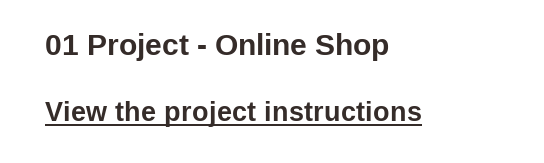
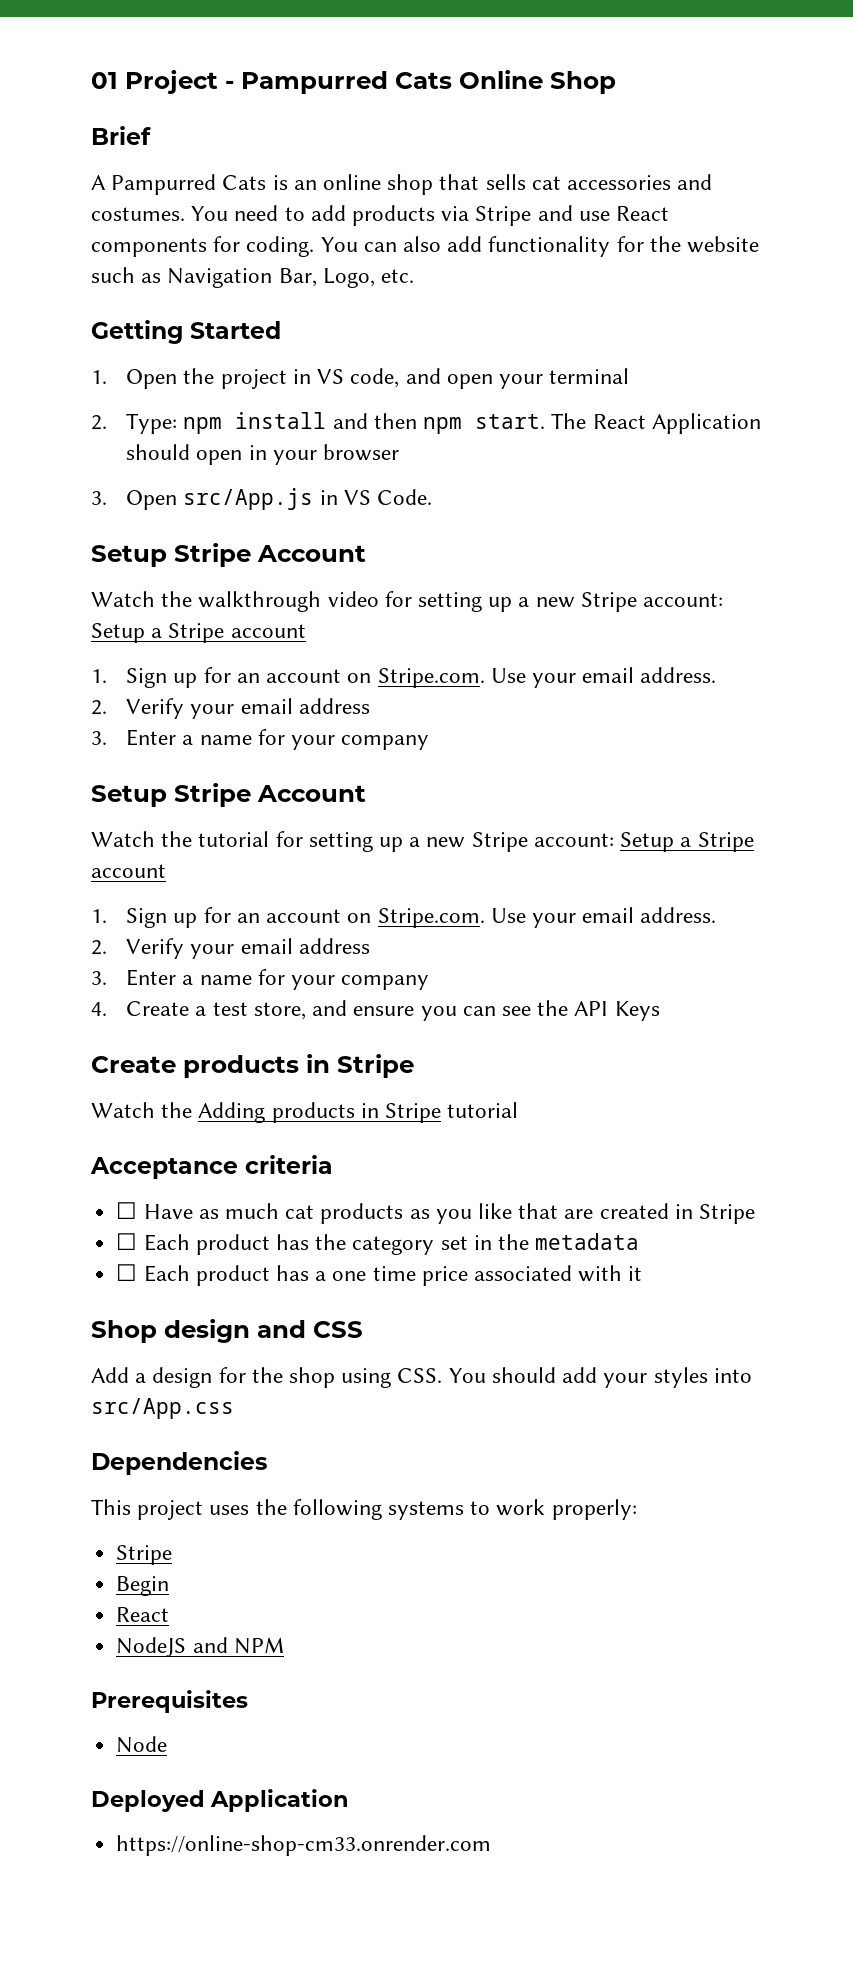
- 01 Project - Online Shop
+ 01 Project - Pampurred Cats Online Shop
- View the project instructions
+ Brief
+ A Pampurred Cats is an online shop that sells cat accessories and costumes. You need to add products via Stripe and use React components for coding. You can also add functionality for the website such as Navigation Bar, Logo, etc.
+ Getting Started
+ 1. Open the project in VS code, and open your terminal
+ 2. Type: npm install and then npm start. The React Application should open in your browser
+ 3. Open src/App.js in VS Code.
+ Setup Stripe Account
+ Watch the walkthrough video for setting up a new Stripe account: Setup a Stripe account
+ 1. Sign up for an account on Stripe.com. Use your email address.
+ 2. Verify your email address
+ 3. Enter a name for your company
+ Setup Stripe Account
+ Watch the tutorial for setting up a new Stripe account: Setup a Stripe account
+ 1. Sign up for an account on Stripe.com. Use your email address.
+ 2. Verify your email address
+ 3. Enter a name for your company
+ 4. Create a test store, and ensure you can see the API Keys
+ Create products in Stripe
+ Watch the Adding products in Stripe tutorial
+ Acceptance criteria
+ ☐ Have as much cat products as you like that are created in Stripe
+ ☐ Each product has the category set in the metadata
+ ☐ Each product has a one time price associated with it
+ Shop design and CSS
+ Add a design for the shop using CSS. You should add your styles into src/App.css
+ Dependencies
+ This project uses the following systems to work properly:
+ Stripe
+ Begin
+ React
+ NodeJS and NPM
+ Prerequisites
+ Node
+ Deployed Application
+ https://online-shop-cm33.onrender.com

